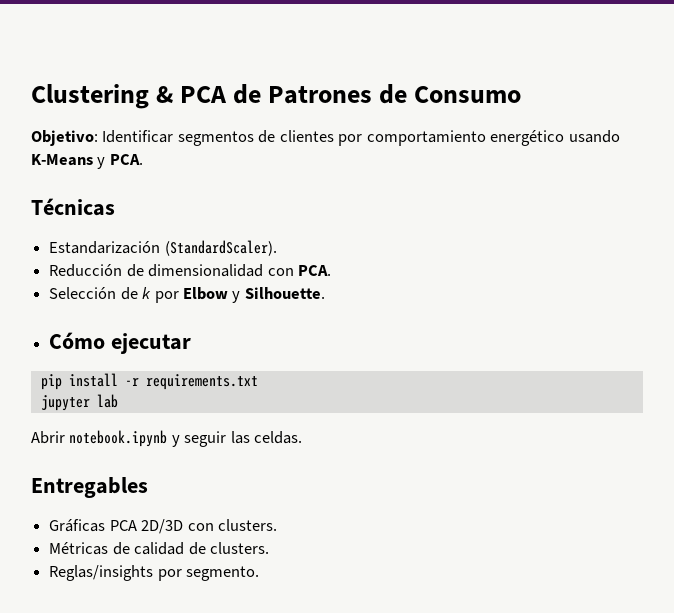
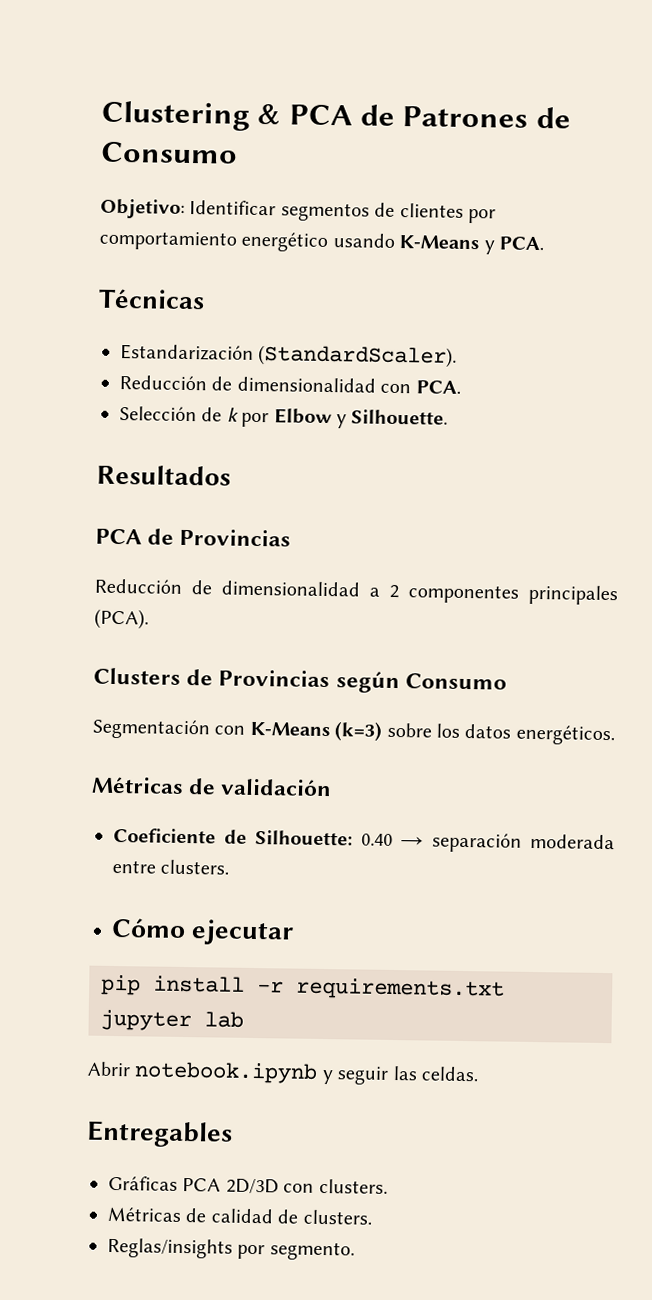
+ Resultados
+ PCA de Provincias
+ Reducción de dimensionalidad a 2 componentes principales (PCA).
+ Clusters de Provincias según Consumo
+ Segmentación con K-Means (k=3) sobre los datos energéticos.
+ Métricas de validación
+ Coeficiente de Silhouette: 0.40 → separación moderada entre clusters.

